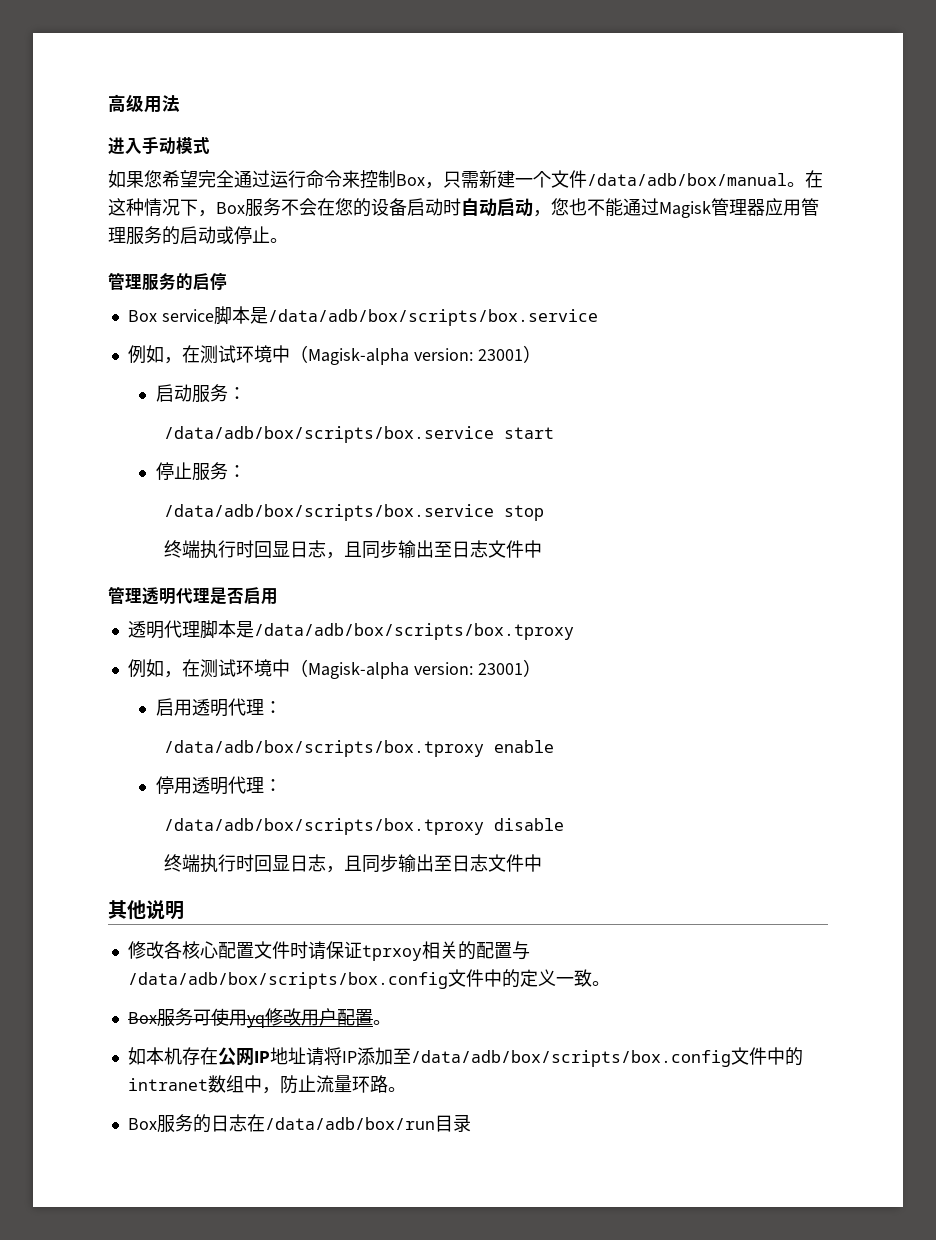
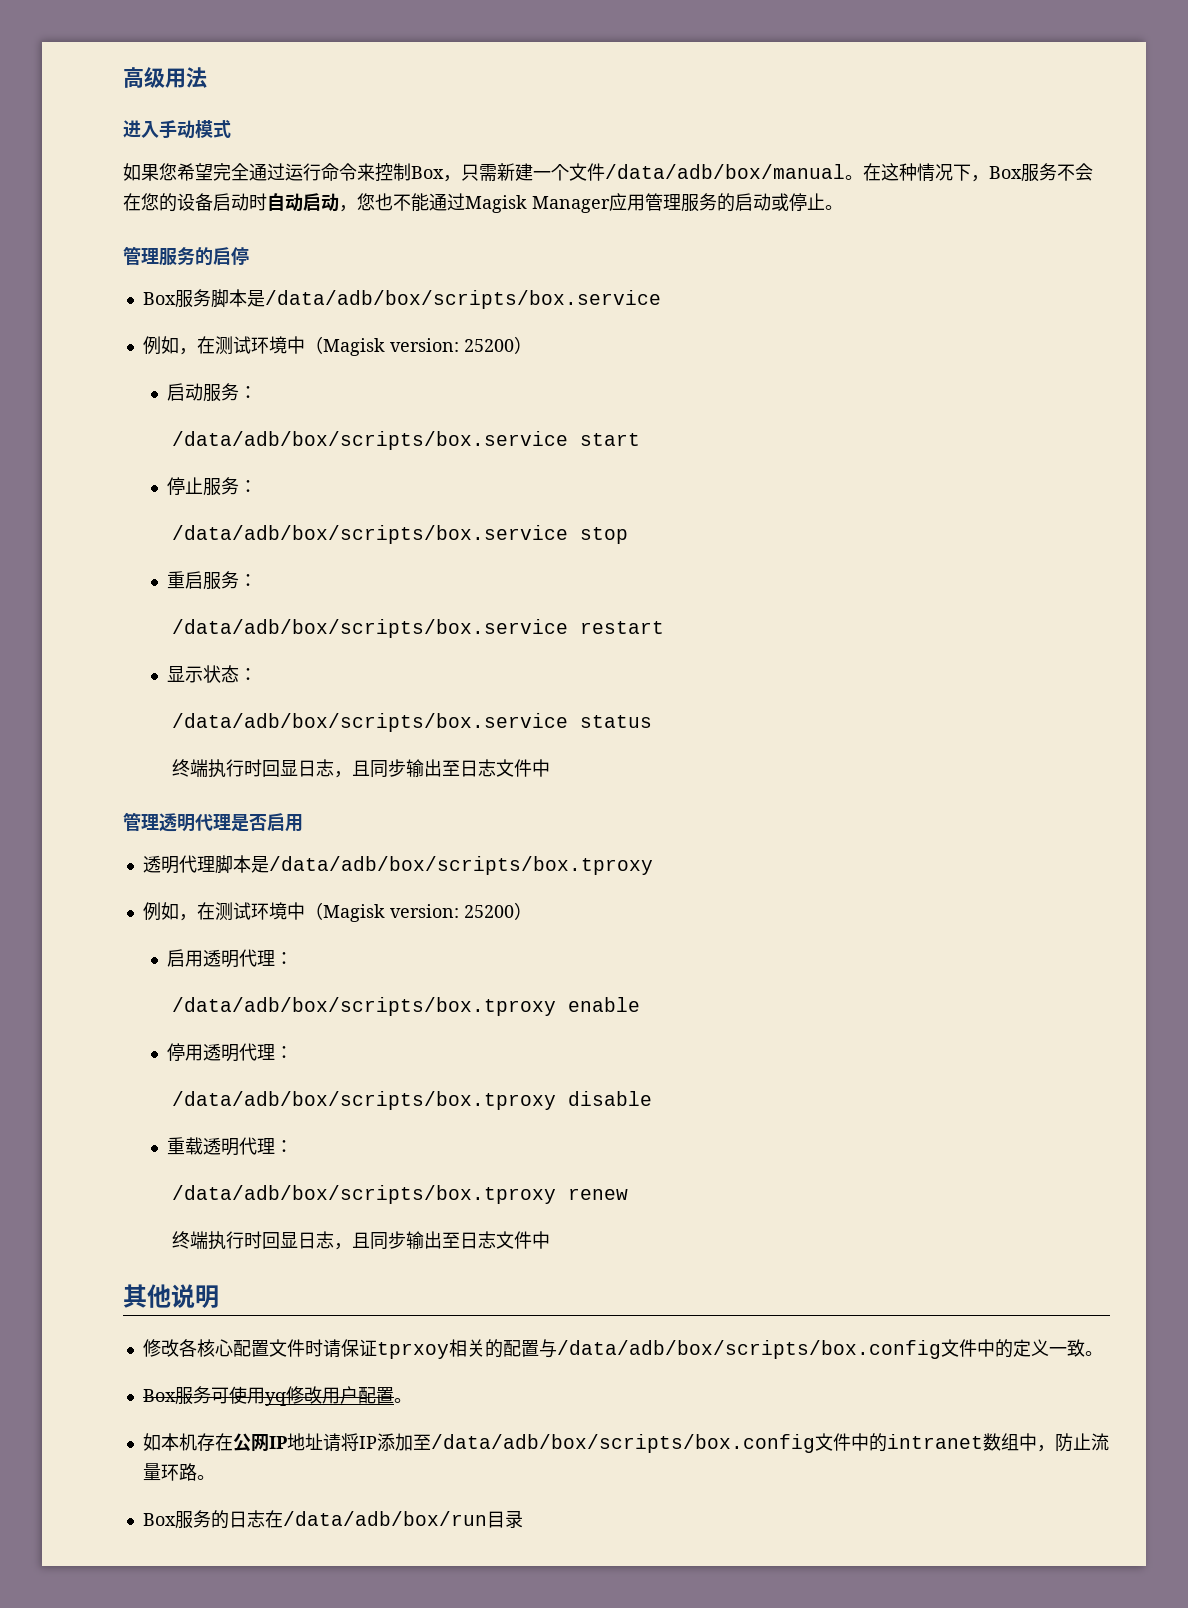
- 在这种情况下，Box服务不会在您的设备启动时自动启动，您也不能通过Magisk管理器应用管理服务的启动或停止。
+ 在这种情况下，Box服务不会在您的设备启动时自动启动，您也不能通过Magisk Manager应用管理服务的启动或停止。
- Box service脚本是/data/adb/box/scripts/box.service
- 例如，在测试环境中（Magisk-alpha version: 23001）
+ Box服务脚本是/data/adb/box/scripts/box.service
+ 例如，在测试环境中（Magisk version: 25200）
+ 重启服务：
+ /data/adb/box/scripts/box.service restart
+ 显示状态：
+ /data/adb/box/scripts/box.service status
  透明代理脚本是/data/adb/box/scripts/box.tproxy
- 例如，在测试环境中（Magisk-alpha version: 23001）
+ 例如，在测试环境中（Magisk version: 25200）
+ 重载透明代理：
+ /data/adb/box/scripts/box.tproxy renew

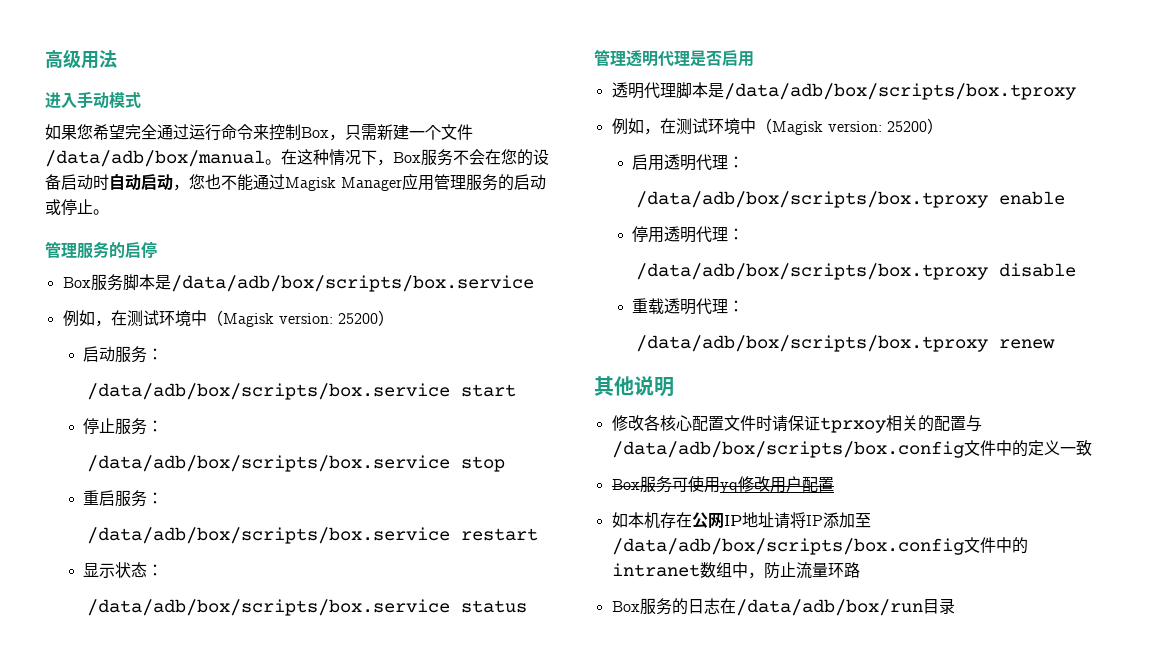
  /data/adb/box/scripts/box.service status
- 终端执行时回显日志，且同步输出至日志文件中
  /data/adb/box/scripts/box.tproxy renew
- 终端执行时回显日志，且同步输出至日志文件中
- 修改各核心配置文件时请保证tprxoy相关的配置与/data/adb/box/scripts/box.config文件中的定义一致。
+ 修改各核心配置文件时请保证tprxoy相关的配置与/data/adb/box/scripts/box.config文件中的定义一致
- Box服务可使用yq修改用户配置。
+ Box服务可使用yq修改用户配置
- 如本机存在公网IP地址请将IP添加至/data/adb/box/scripts/box.config文件中的intranet数组中，防止流量环路。
+ 如本机存在公网IP地址请将IP添加至/data/adb/box/scripts/box.config文件中的intranet数组中，防止流量环路

